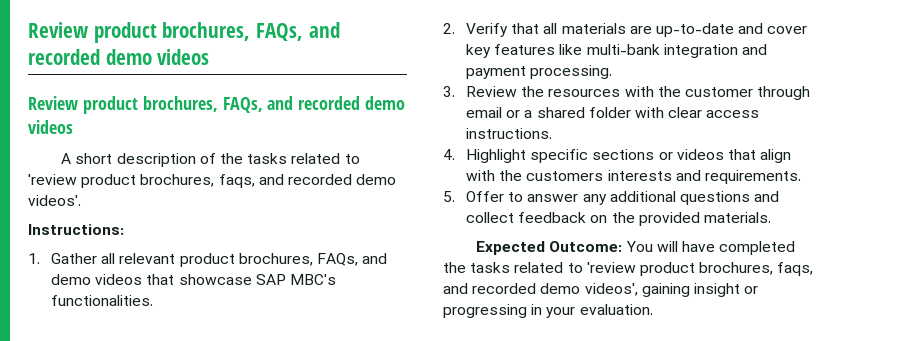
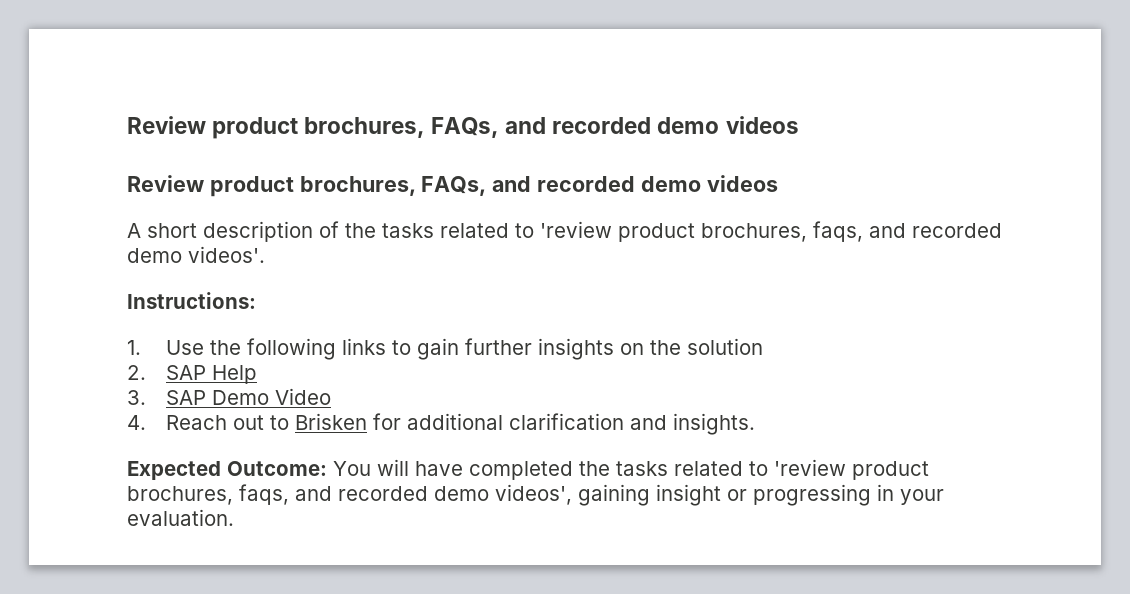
- 1. Gather all relevant product brochures, FAQs, and demo videos that showcase SAP MBC's functionalities.
- 2. Verify that all materials are up-to-date and cover key features like multi-bank integration and payment processing.
- 3. Review the resources with the customer through email or a shared folder with clear access instructions.
- 4. Highlight specific sections or videos that align with the customers interests and requirements.
- 5. Offer to answer any additional questions and collect feedback on the provided materials.
+ 1. Use the following links to gain further insights on the solution
+ 2. SAP Help
+ 3. SAP Demo Video
+ 4. Reach out to Brisken for additional clarification and insights.

